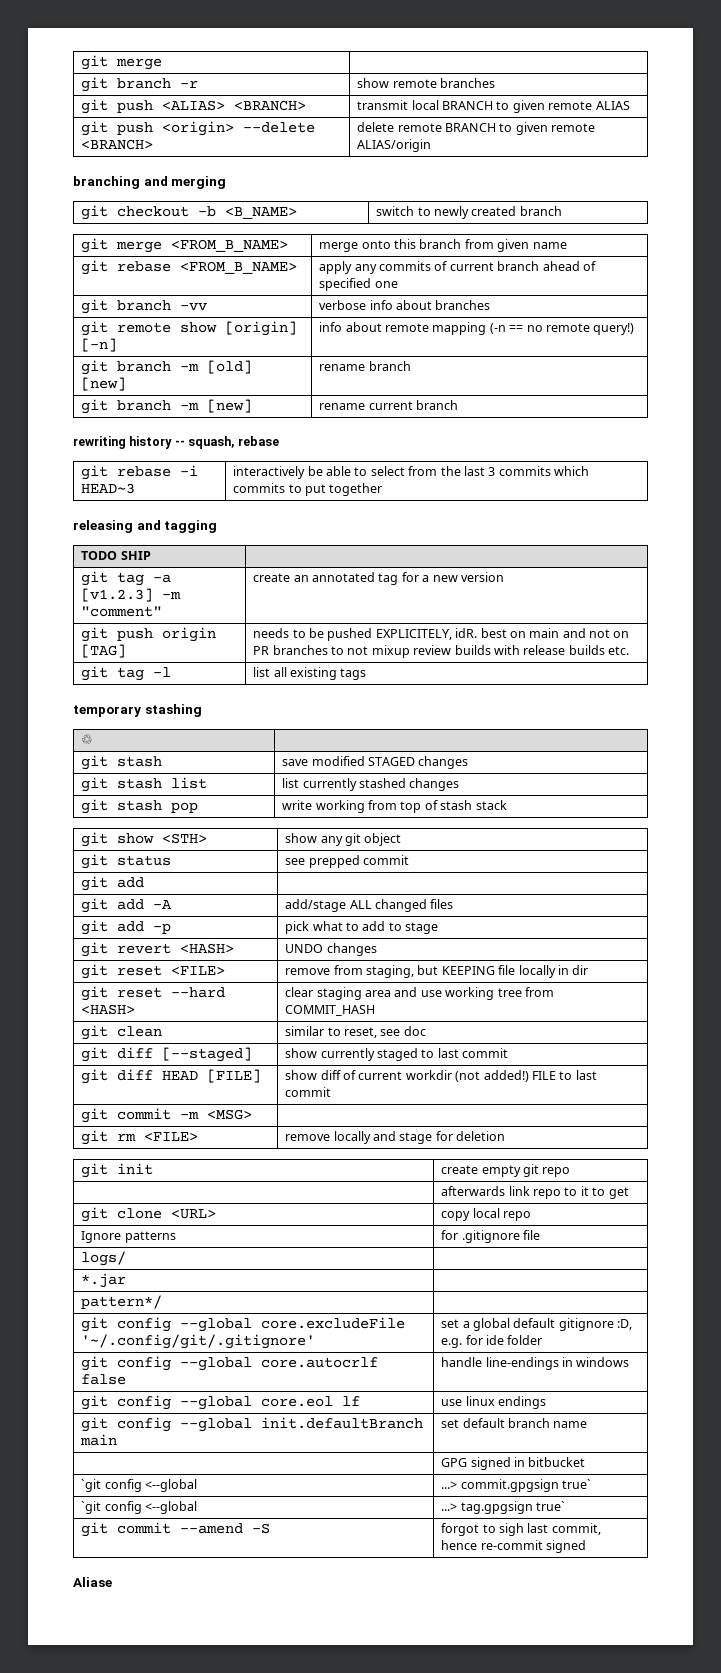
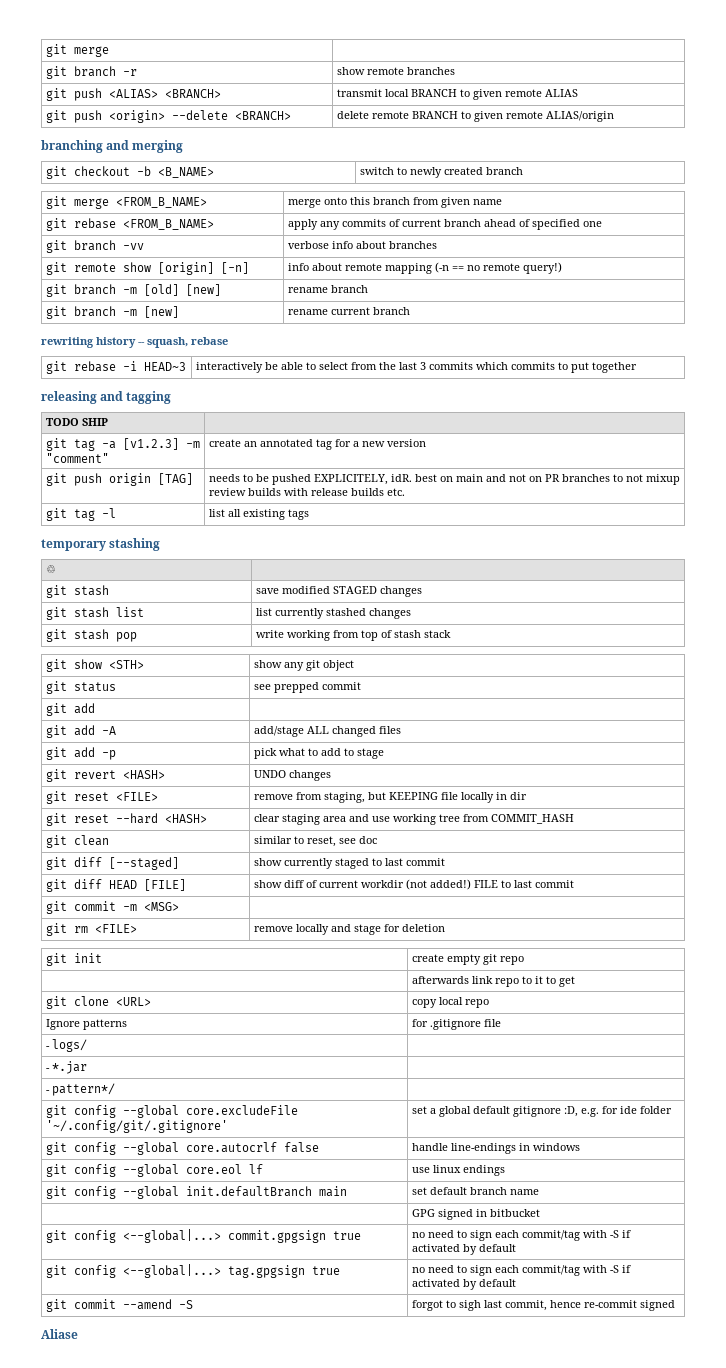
- logs/ |
+ - logs/ |
- *.jar |
+ - *.jar |
- pattern*/ |
+ - pattern*/ |
- `git config <--global | ...> commit.gpgsign true`
- `git config <--global | ...> tag.gpgsign true`
+ git config <--global|...> commit.gpgsign true | no need to sign each commit/tag with -S if activated by default
+ git config <--global|...> tag.gpgsign true | no need to sign each commit/tag with -S if activated by default

